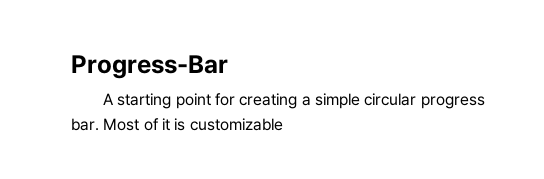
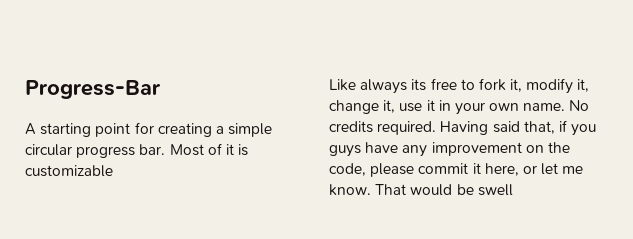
+ Like always its free to fork it, modify it, change it, use it in your own name. No credits required. Having said that, if you guys have any improvement on the code, please commit it here, or let me know. That would be swell

